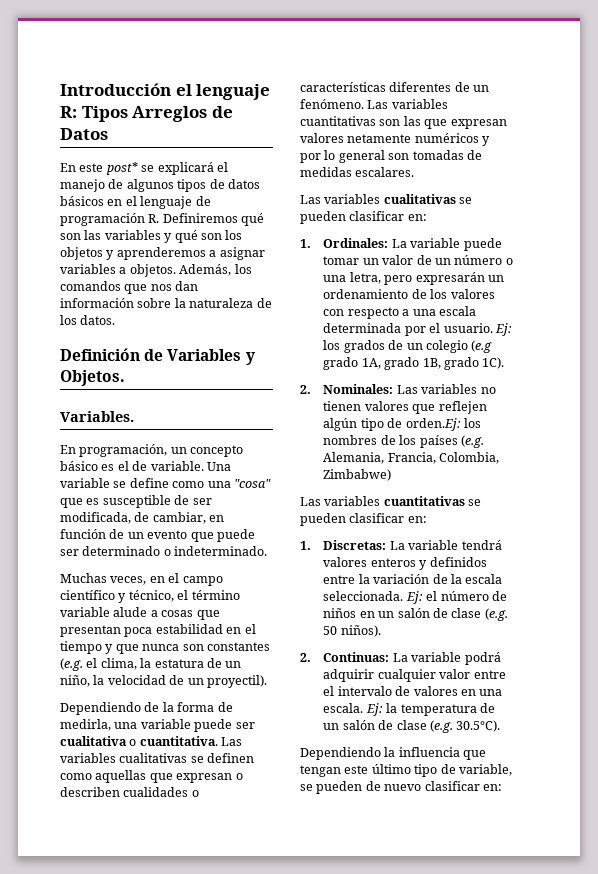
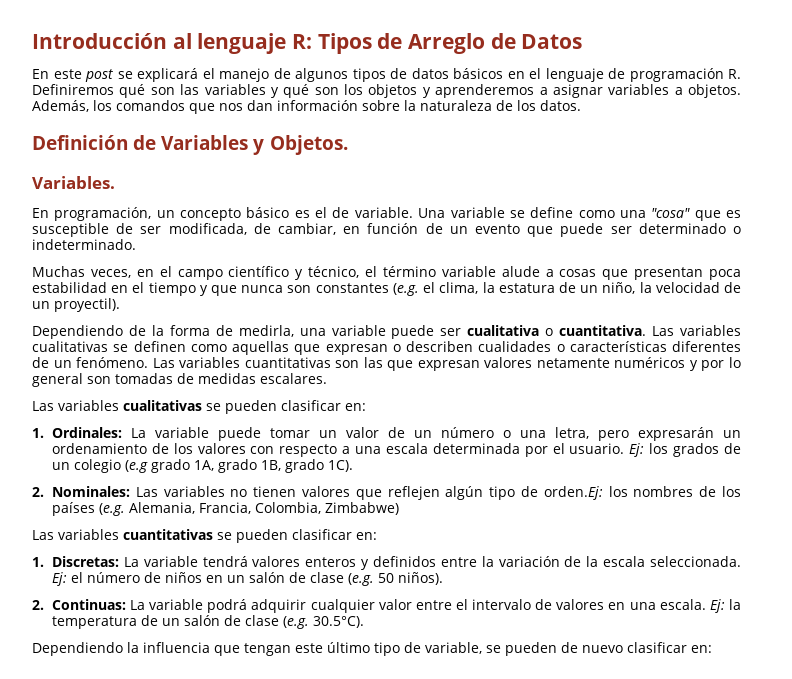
- Introducción el lenguaje R: Tipos Arreglos de Datos
+ Introducción al lenguaje R: Tipos de Arreglo de Datos
- En este post* se explicará el manejo de algunos tipos de datos básicos en el lenguaje de programación R. Definiremos qué son las variables y qué son los objetos y aprenderemos a asignar variables a objetos.
+ En este post se explicará el manejo de algunos tipos de datos básicos en el lenguaje de programación R. Definiremos qué son las variables y qué son los objetos y aprenderemos a asignar variables a objetos.

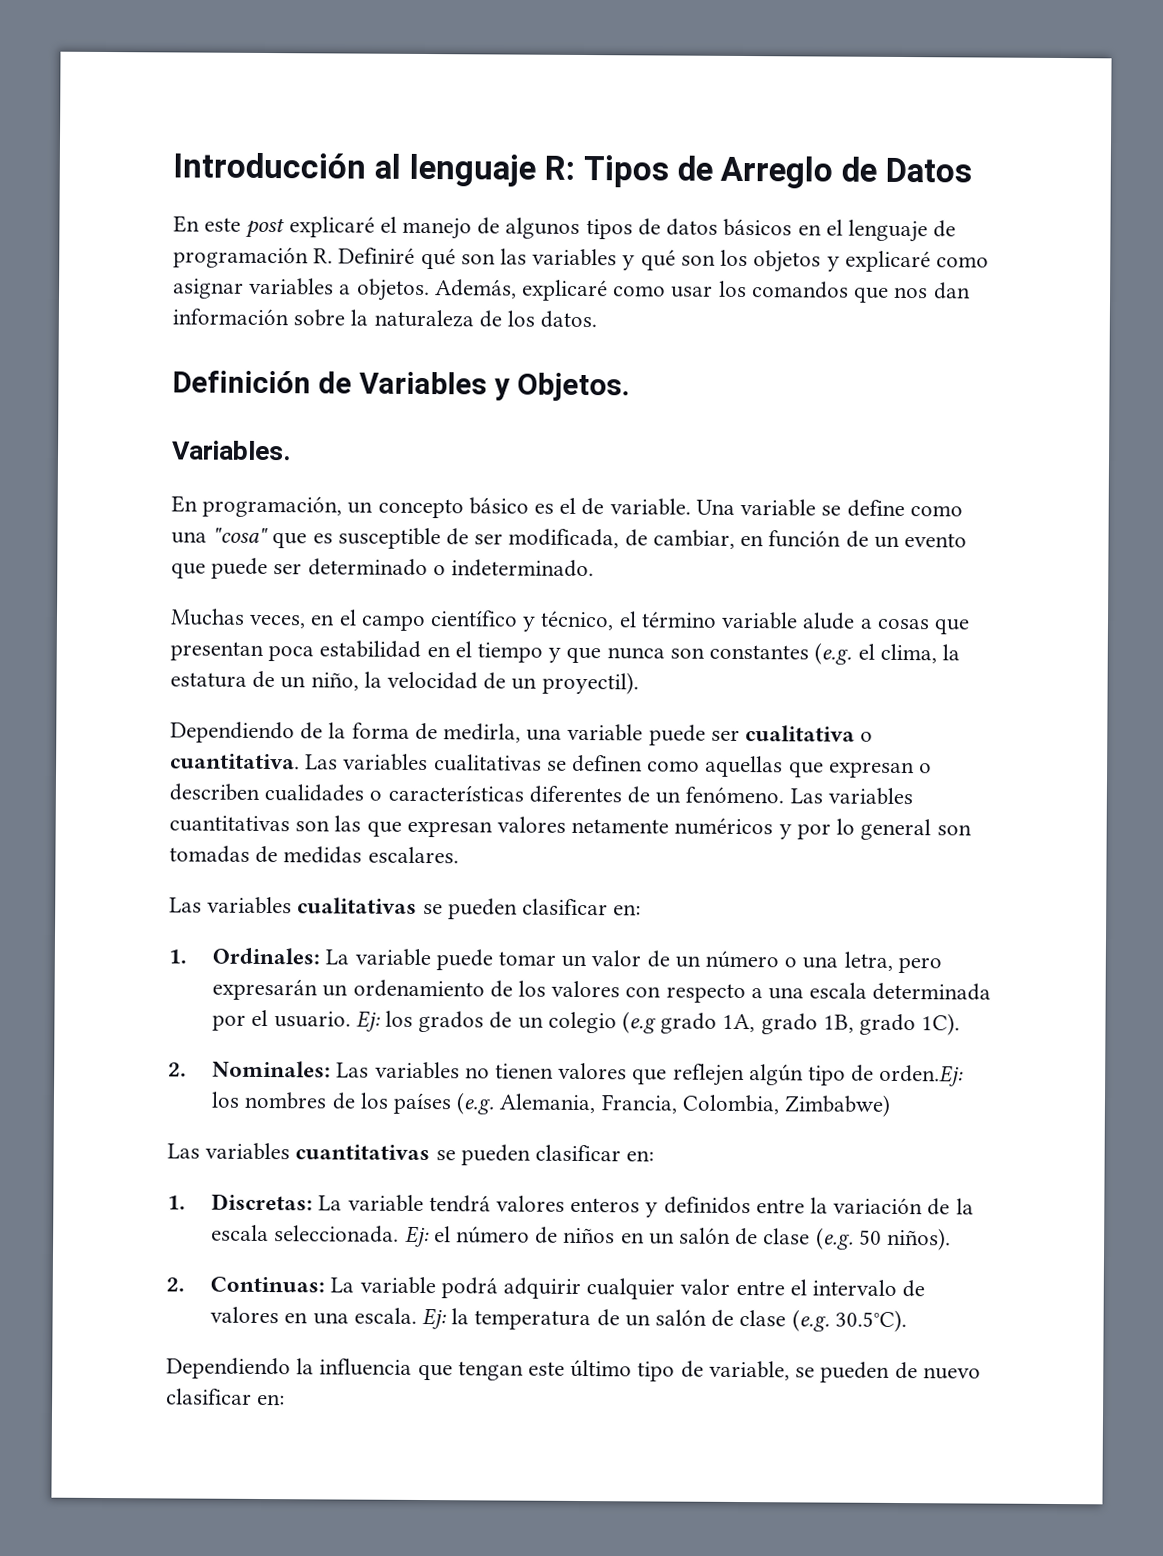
- En este post se explicará el manejo de algunos tipos de datos básicos en el lenguaje de programación R. Definiremos qué son las variables y qué son los objetos y aprenderemos a asignar variables a objetos.
+ En este post explicaré el manejo de algunos tipos de datos básicos en el lenguaje de programación R. Definiré qué son las variables y qué son los objetos y explicaré como asignar variables a objetos.
- Además, los comandos que nos dan información sobre la naturaleza de los datos.
+ Además, explicaré como usar los comandos que nos dan información sobre la naturaleza de los datos.

